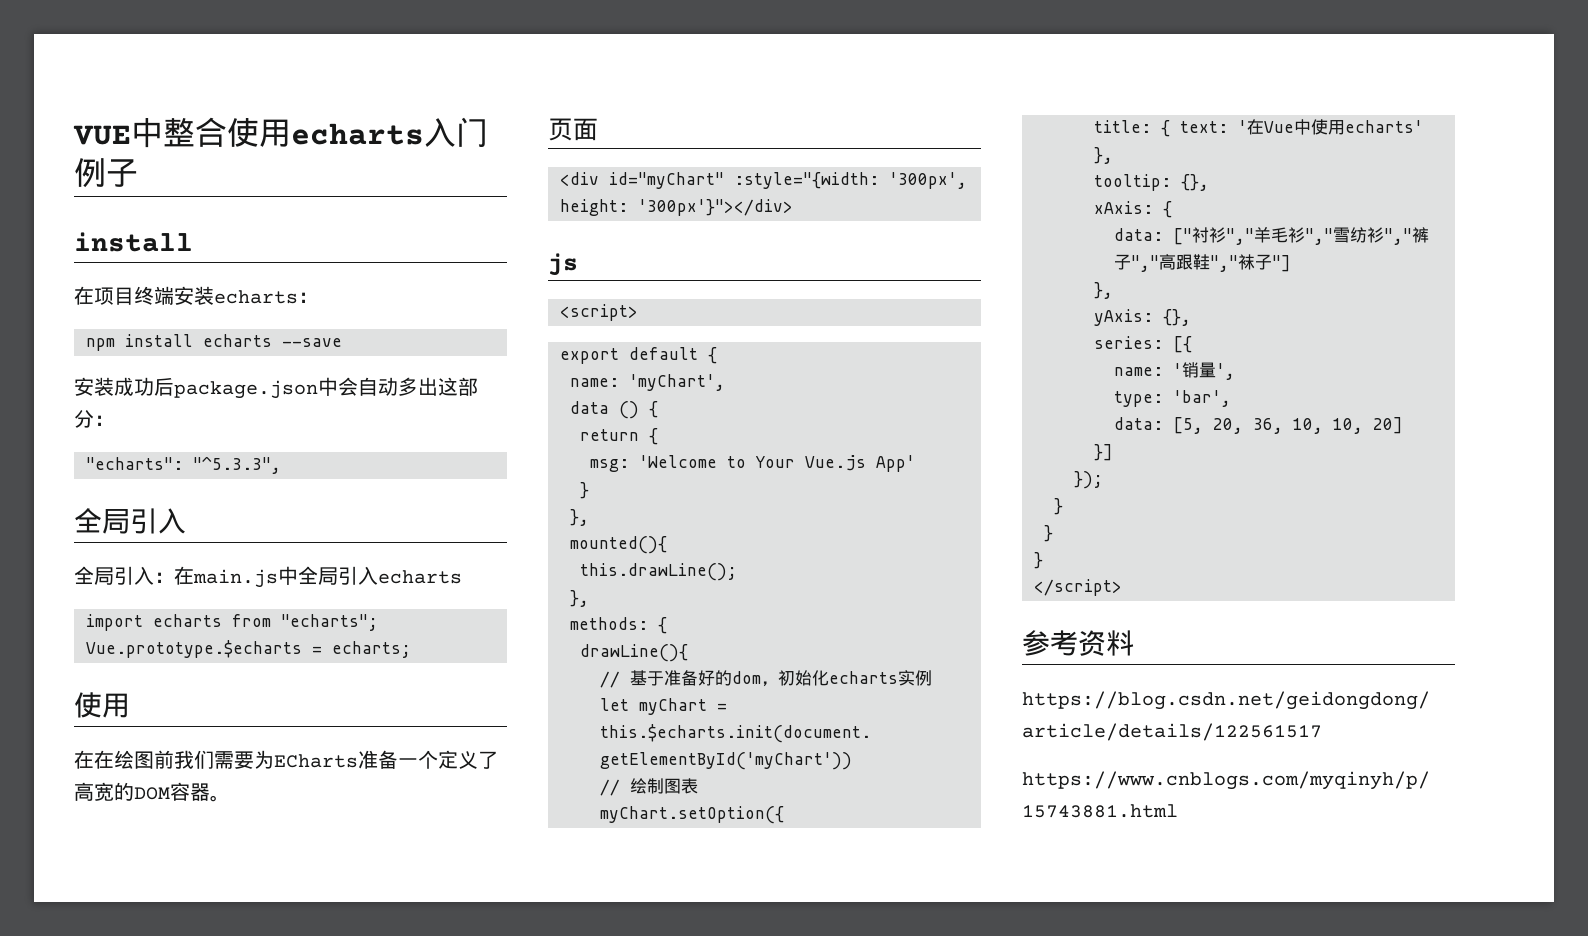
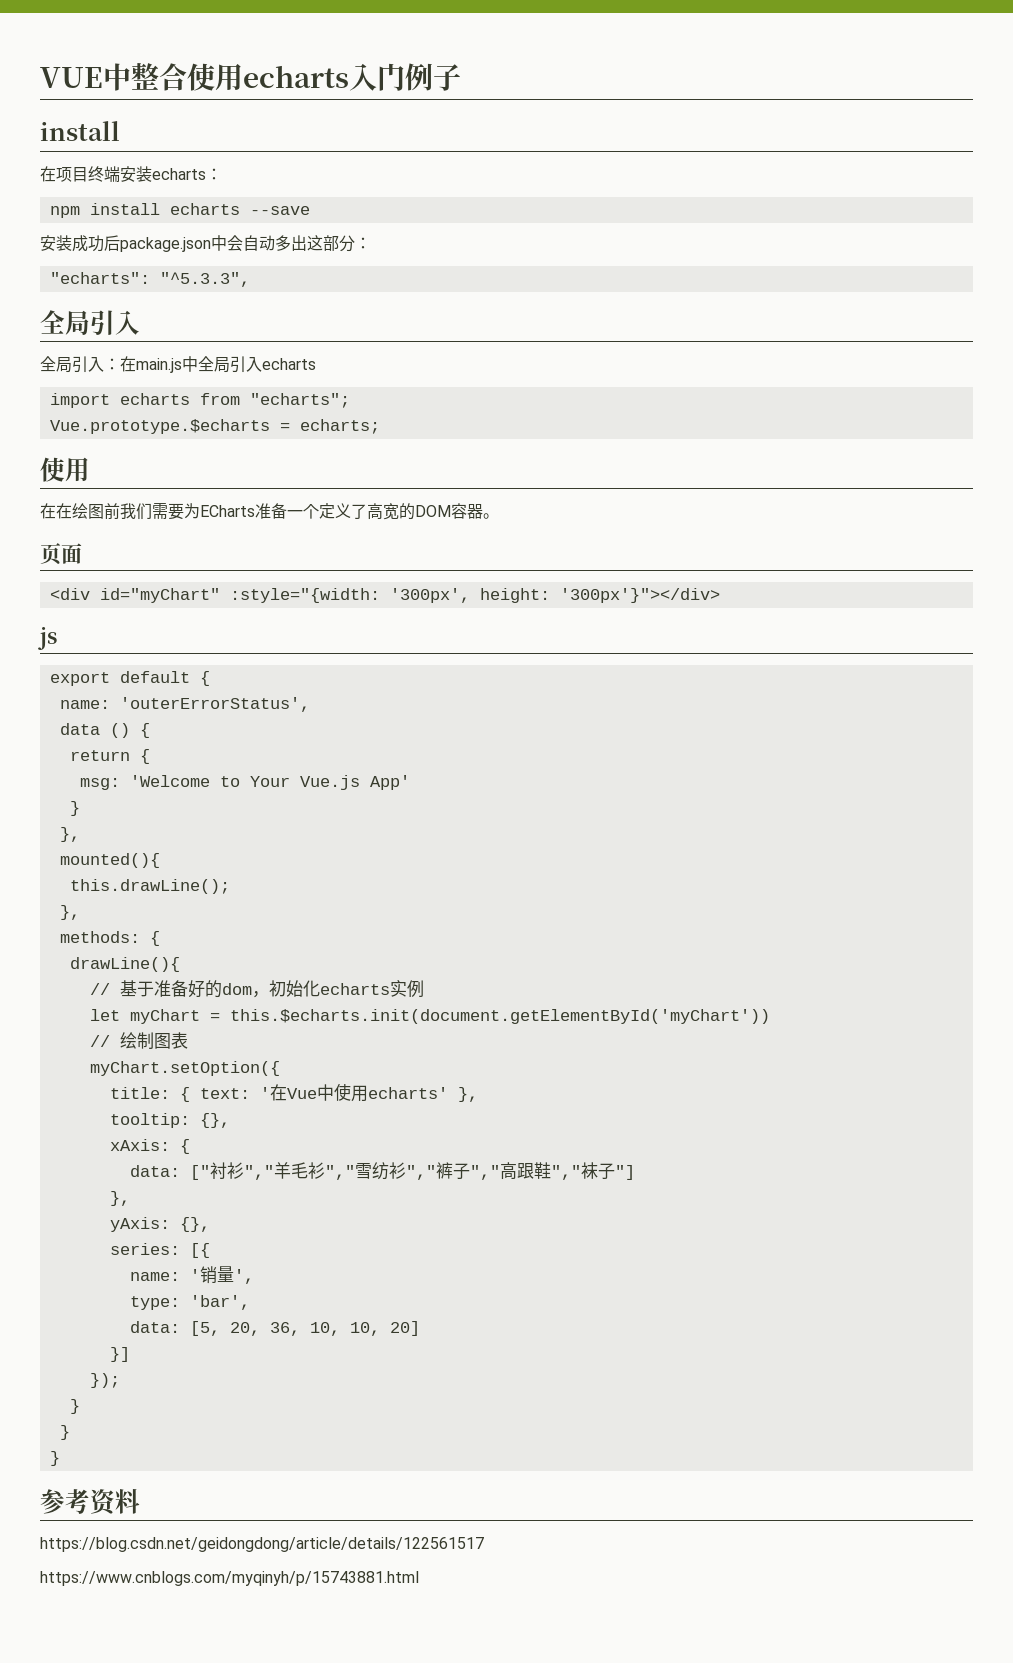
- <script>
- name: 'myChart',
+ name: 'outerErrorStatus',
- </script>

